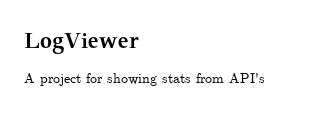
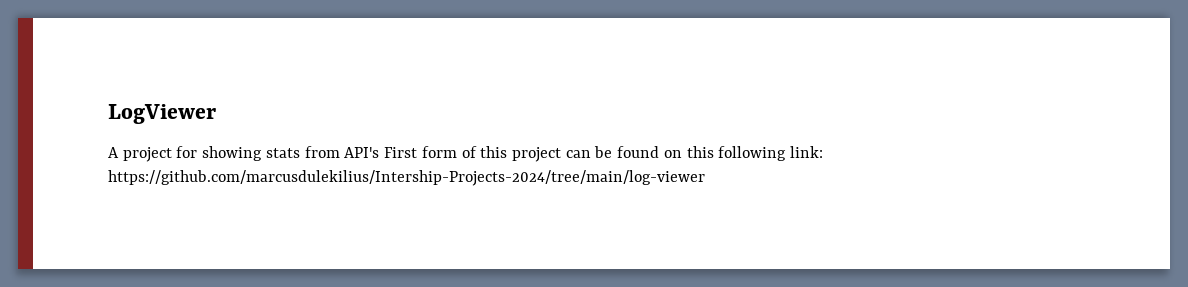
- A project for showing stats from API's
+ A project for showing stats from API's First form of this project can be found on this following link: https://github.com/marcusdulekilius/Intership-Projects-2024/tree/main/log-viewer

